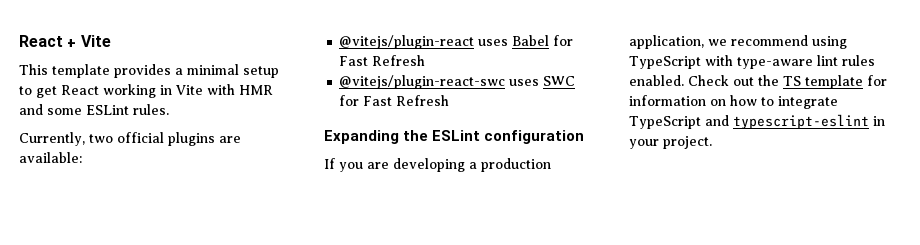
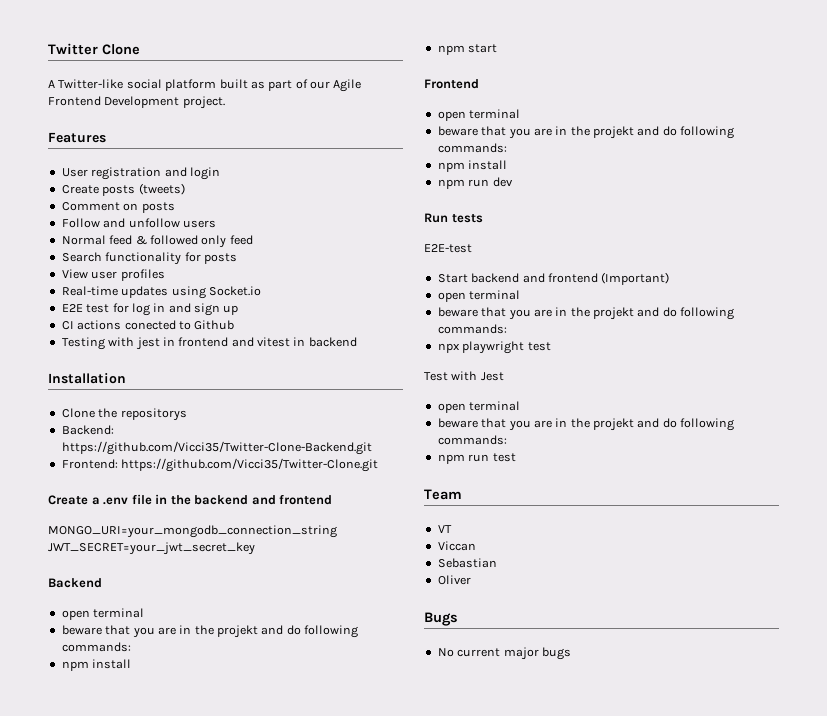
- React + Vite
- This template provides a minimal setup to get React working in Vite with HMR and some ESLint rules.
- Currently, two official plugins are available:
- @vitejs/plugin-react uses Babel for Fast Refresh
- @vitejs/plugin-react-swc uses SWC for Fast Refresh
- Expanding the ESLint configuration
- If you are developing a production application, we recommend using TypeScript with type-aware lint rules enabled. Check out the TS template for information on how to integrate TypeScript and typescript-eslint in your project.
+ Twitter Clone
+ A Twitter-like social platform built as part of our Agile Frontend Development project.
+ Features
+ User registration and login
+ Create posts (tweets)
+ Comment on posts
+ Follow and unfollow users
+ Normal feed & followed only feed
+ Search functionality for posts
+ View user profiles
+ Real-time updates using Socket.io
+ E2E test for log in and sign up
+ CI actions conected to Github
+ Testing with jest in frontend and vitest in backend
+ Installation
+ Clone the repositorys
+ Backend: https://github.com/Vicci35/Twitter-Clone-Backend.git
+ Frontend: https://github.com/Vicci35/Twitter-Clone.git
+ Create a .env file in the backend and frontend
+ MONGO_URI=your_mongodb_connection_string JWT_SECRET=your_jwt_secret_key
+ Backend
+ open terminal
+ beware that you are in the projekt and do following commands:
+ npm install
+ npm start
+ Frontend
+ open terminal
+ beware that you are in the projekt and do following commands:
+ npm install
+ npm run dev
+ Run tests
+ E2E-test
+ Start backend and frontend (Important)
+ open terminal
+ beware that you are in the projekt and do following commands:
+ npx playwright test
+ Test with Jest
+ open terminal
+ beware that you are in the projekt and do following commands:
+ npm run test
+ Team
+ VT
+ Viccan
+ Sebastian
+ Oliver
+ Bugs
+ No current major bugs

